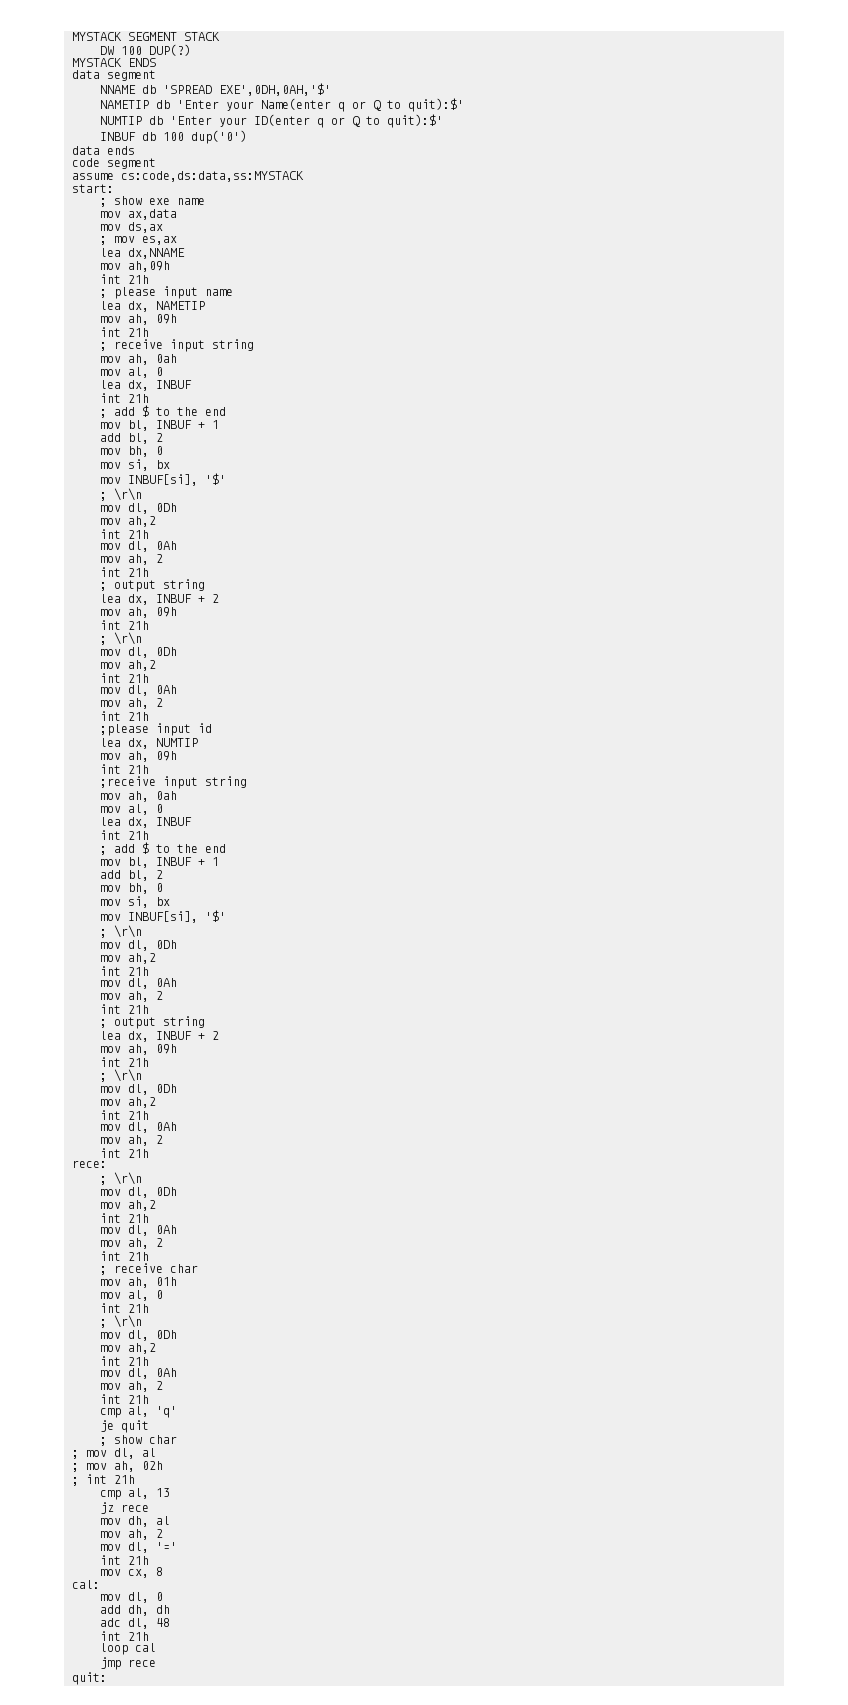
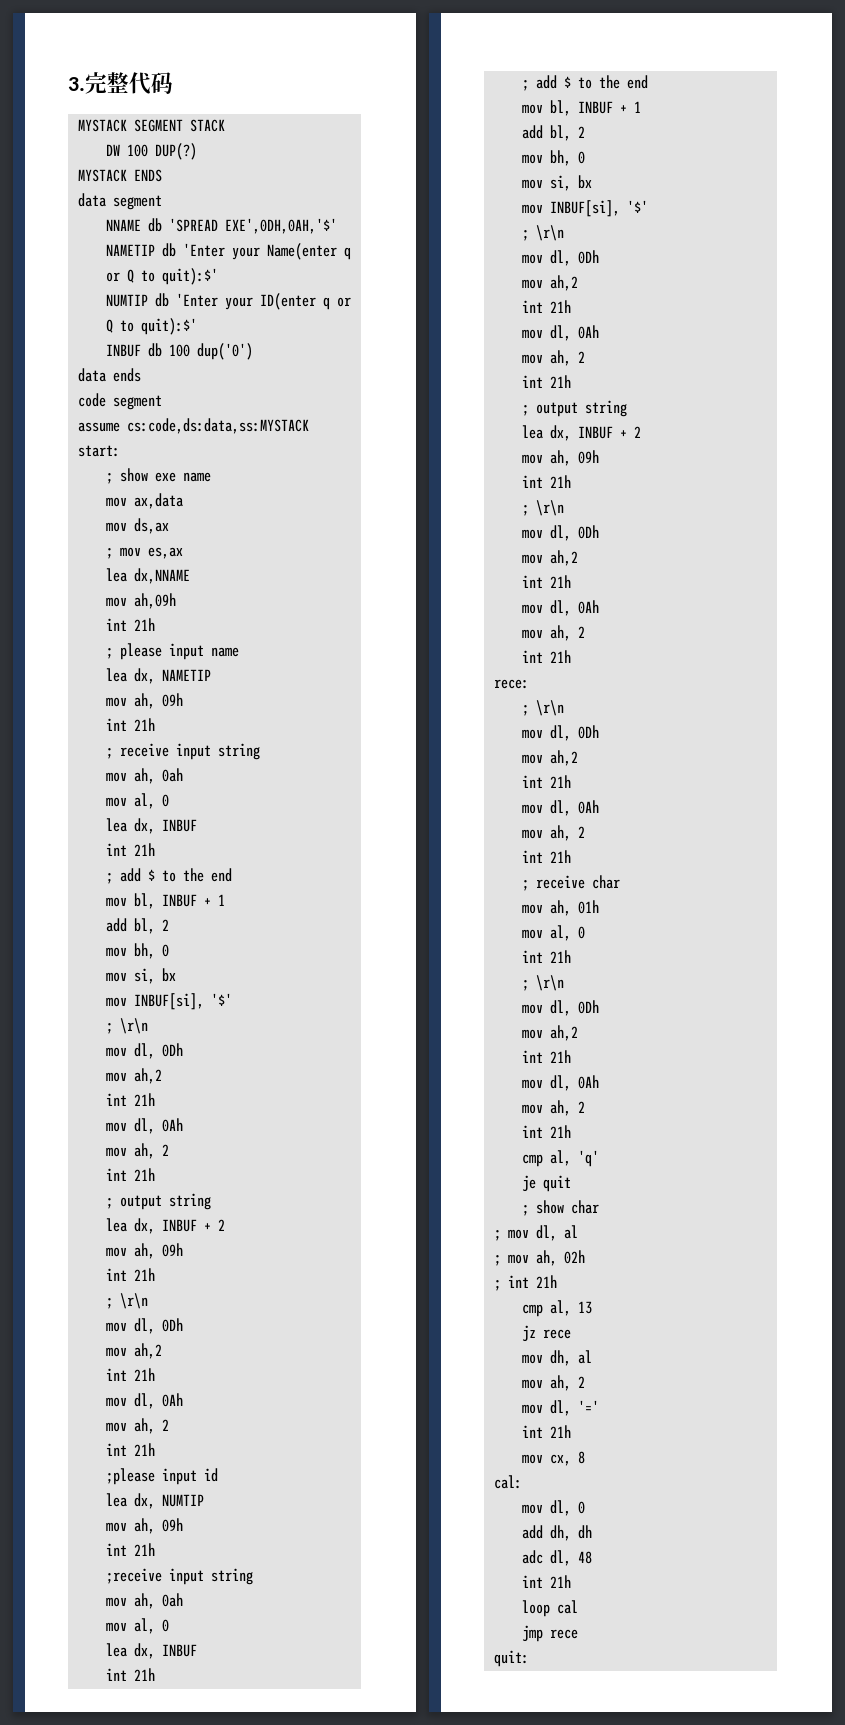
+ 3.完整代码

